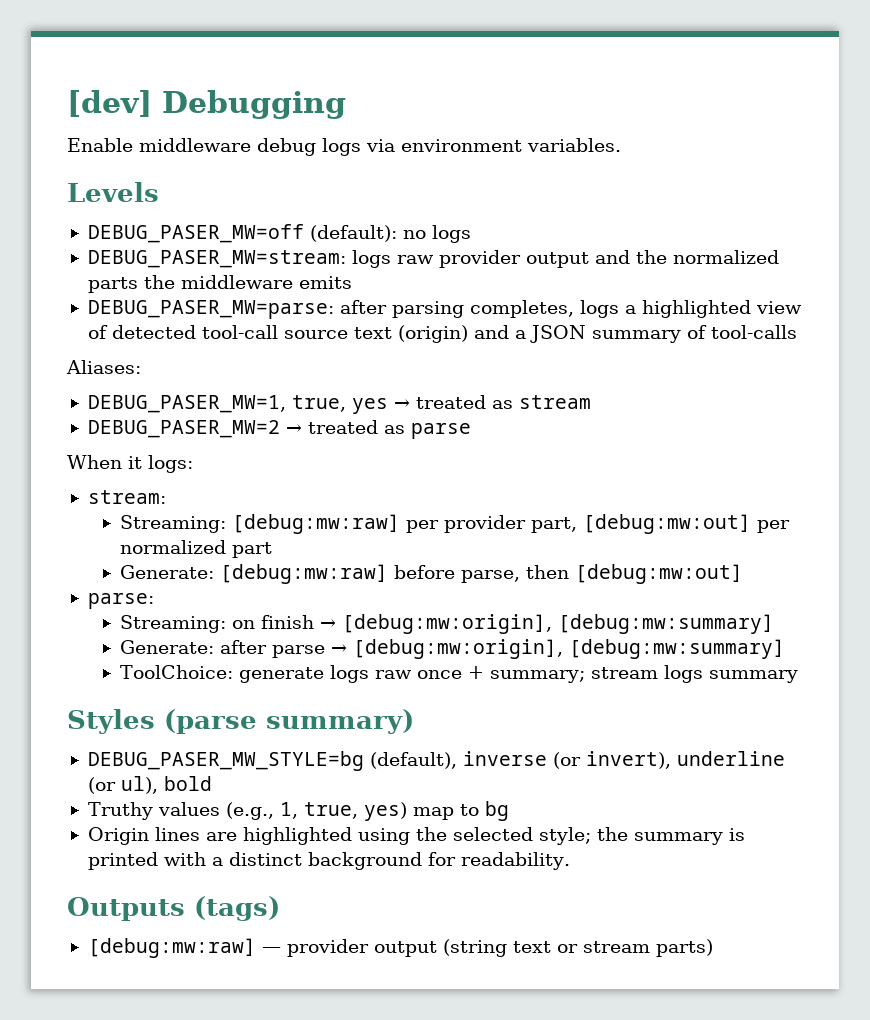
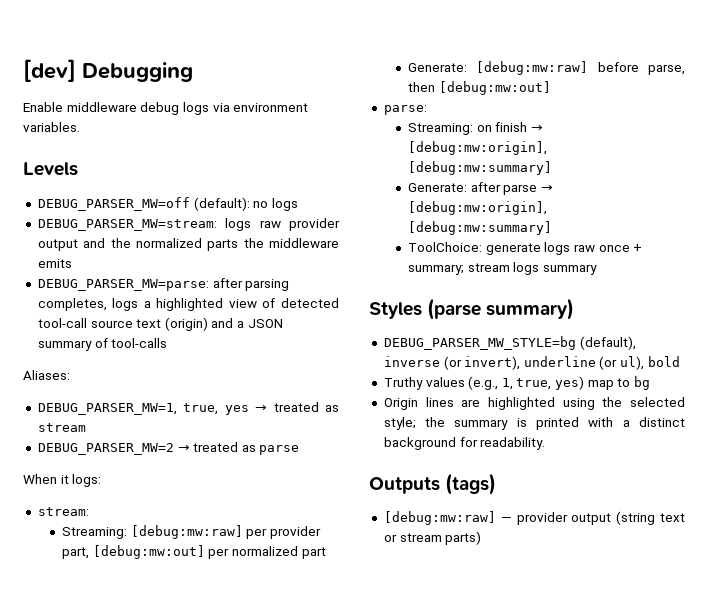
- DEBUG_PASER_MW=off (default): no logs
+ DEBUG_PARSER_MW=off (default): no logs
- DEBUG_PASER_MW=stream: logs raw provider output and the normalized parts the middleware emits
+ DEBUG_PARSER_MW=stream: logs raw provider output and the normalized parts the middleware emits
- DEBUG_PASER_MW=parse: after parsing completes, logs a highlighted view of detected tool-call source text (origin) and a JSON summary of tool-calls
+ DEBUG_PARSER_MW=parse: after parsing completes, logs a highlighted view of detected tool-call source text (origin) and a JSON summary of tool-calls
- DEBUG_PASER_MW=1, true, yes → treated as stream
+ DEBUG_PARSER_MW=1, true, yes → treated as stream
- DEBUG_PASER_MW=2 → treated as parse
+ DEBUG_PARSER_MW=2 → treated as parse
- DEBUG_PASER_MW_STYLE=bg (default), inverse (or invert), underline (or ul), bold
+ DEBUG_PARSER_MW_STYLE=bg (default), inverse (or invert), underline (or ul), bold

